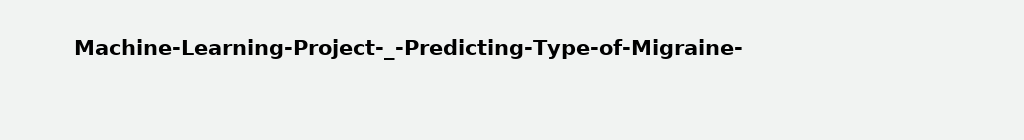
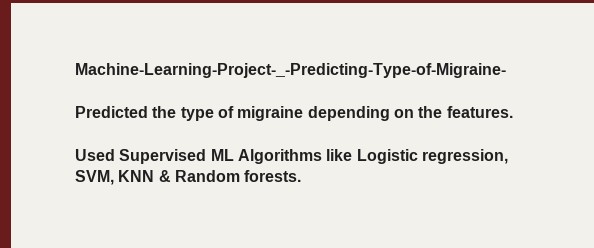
+ Predicted the type of migraine depending on the features.
+ Used Supervised ML Algorithms like Logistic regression, SVM, KNN & Random forests.

